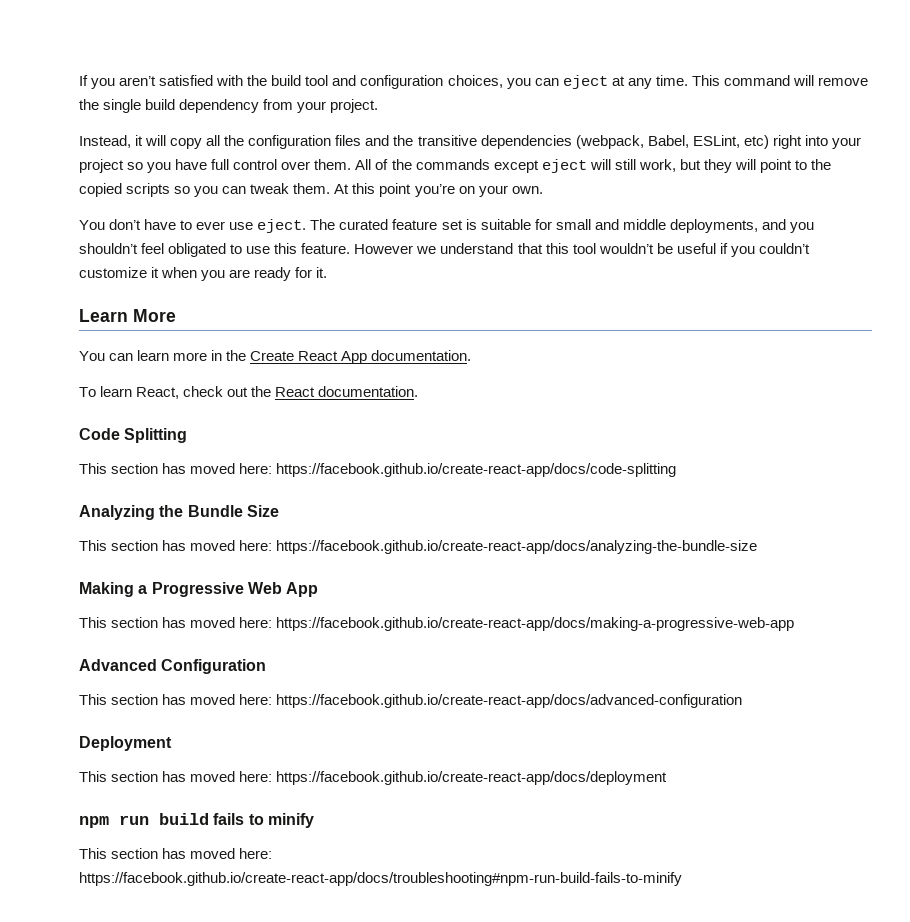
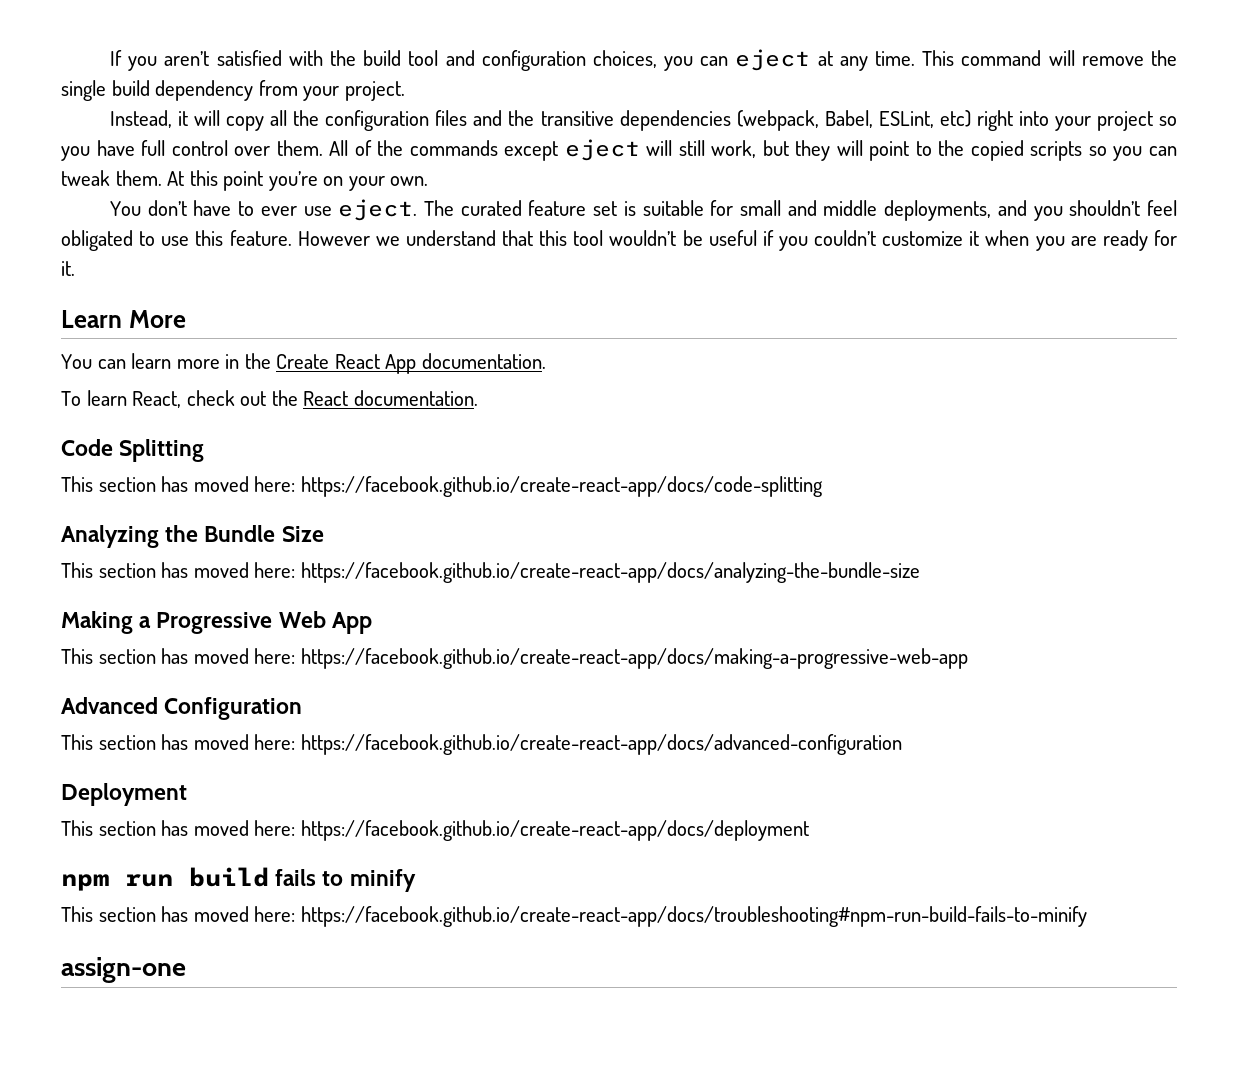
+ assign-one

